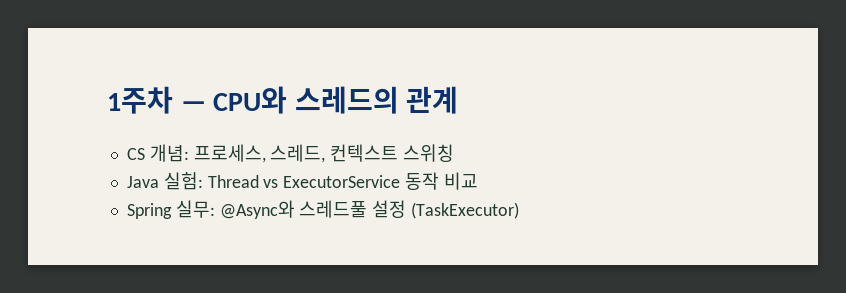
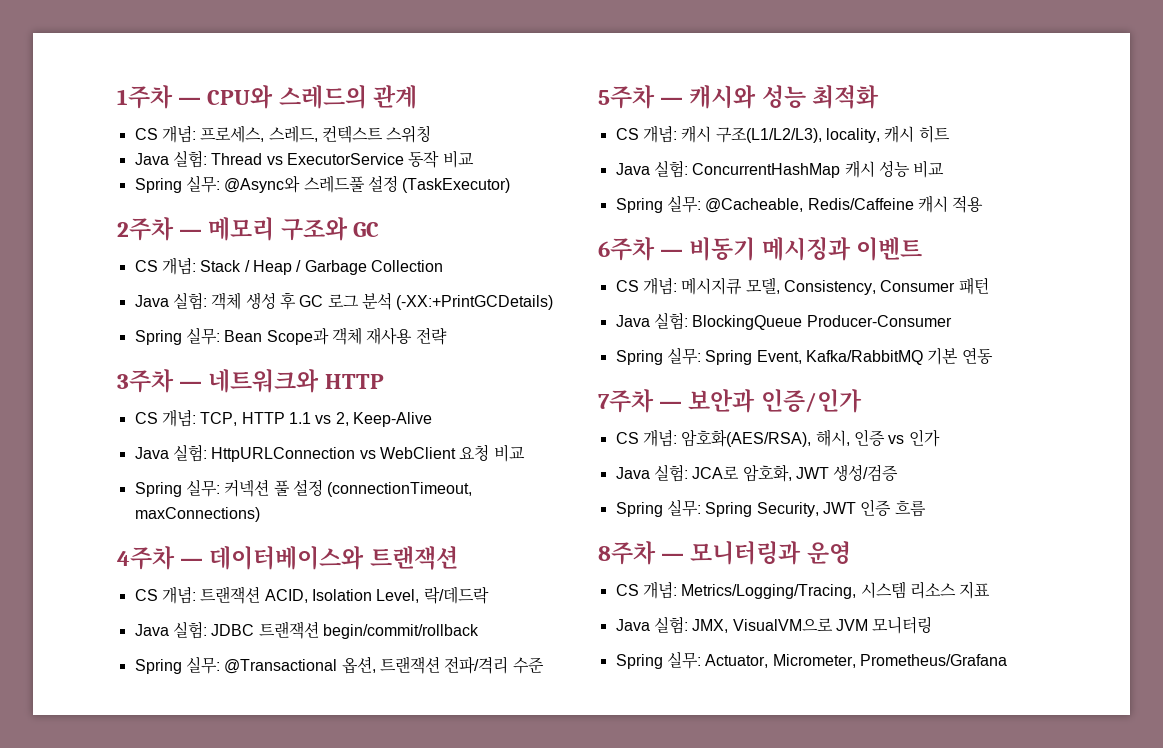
+ 2주차 — 메모리 구조와 GC
+ CS 개념: Stack / Heap / Garbage Collection
+ Java 실험: 객체 생성 후 GC 로그 분석 (-XX:+PrintGCDetails)
+ Spring 실무: Bean Scope과 객체 재사용 전략
+ 3주차 — 네트워크와 HTTP
+ CS 개념: TCP, HTTP 1.1 vs 2, Keep-Alive
+ Java 실험: HttpURLConnection vs WebClient 요청 비교
+ Spring 실무: 커넥션 풀 설정 (connectionTimeout, maxConnections)
+ 4주차 — 데이터베이스와 트랜잭션
+ CS 개념: 트랜잭션 ACID, Isolation Level, 락/데드락
+ Java 실험: JDBC 트랜잭션 begin/commit/rollback
+ Spring 실무: @Transactional 옵션, 트랜잭션 전파/격리 수준
+ 5주차 — 캐시와 성능 최적화
+ CS 개념: 캐시 구조(L1/L2/L3), locality, 캐시 히트
+ Java 실험: ConcurrentHashMap 캐시 성능 비교
+ Spring 실무: @Cacheable, Redis/Caffeine 캐시 적용
+ 6주차 — 비동기 메시징과 이벤트
+ CS 개념: 메시지큐 모델, Consistency, Consumer 패턴
+ Java 실험: BlockingQueue Producer-Consumer
+ Spring 실무: Spring Event, Kafka/RabbitMQ 기본 연동
+ 7주차 — 보안과 인증/인가
+ CS 개념: 암호화(AES/RSA), 해시, 인증 vs 인가
+ Java 실험: JCA로 암호화, JWT 생성/검증
+ Spring 실무: Spring Security, JWT 인증 흐름
+ 8주차 — 모니터링과 운영
+ CS 개념: Metrics/Logging/Tracing, 시스템 리소스 지표
+ Java 실험: JMX, VisualVM으로 JVM 모니터링
+ Spring 실무: Actuator, Micrometer, Prometheus/Grafana

